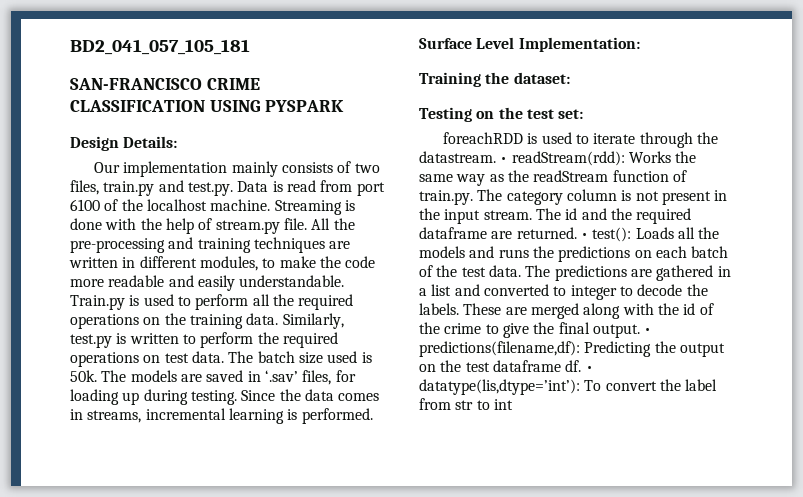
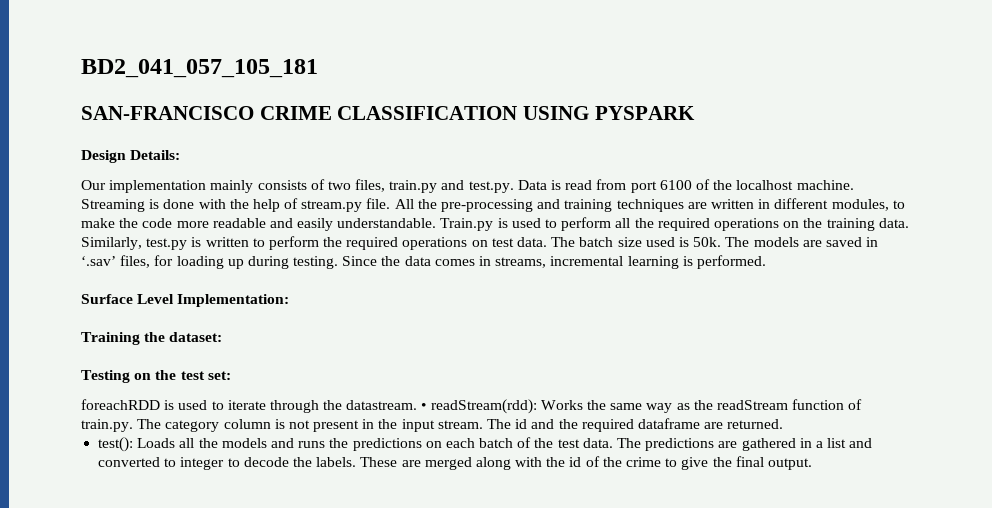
- The id and the required dataframe are returned. • test(): Loads all the models and runs the predictions on each batch of the test data.
+ The id and the required dataframe are returned.
+ test(): Loads all the models and runs the predictions on each batch of the test data.
- • predictions(filename,df): Predicting the output on the test dataframe df. • datatype(lis,dtype=’int’): To convert the label from str to int

